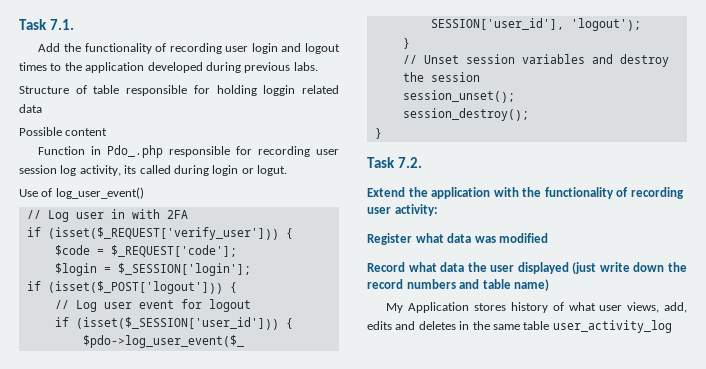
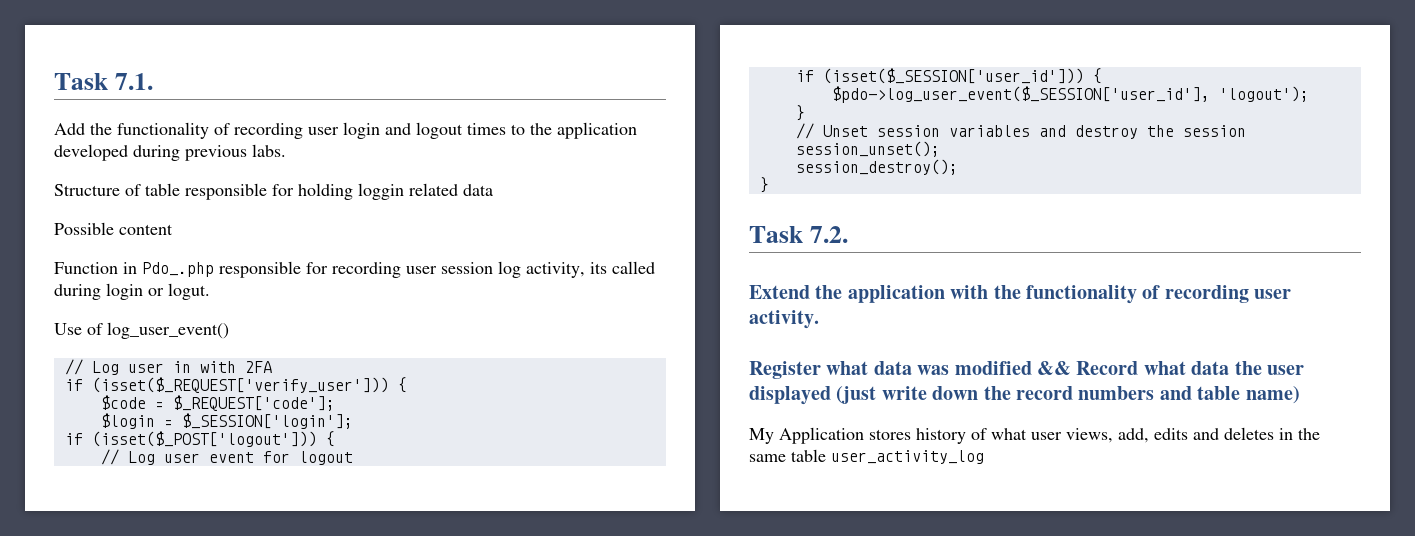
- Extend the application with the functionality of recording user activity:
+ Extend the application with the functionality of recording user activity.
- Register what data was modified
- Record what data the user displayed (just write down the record numbers and table name)
+ Register what data was modified && Record what data the user displayed (just write down the record numbers and table name)

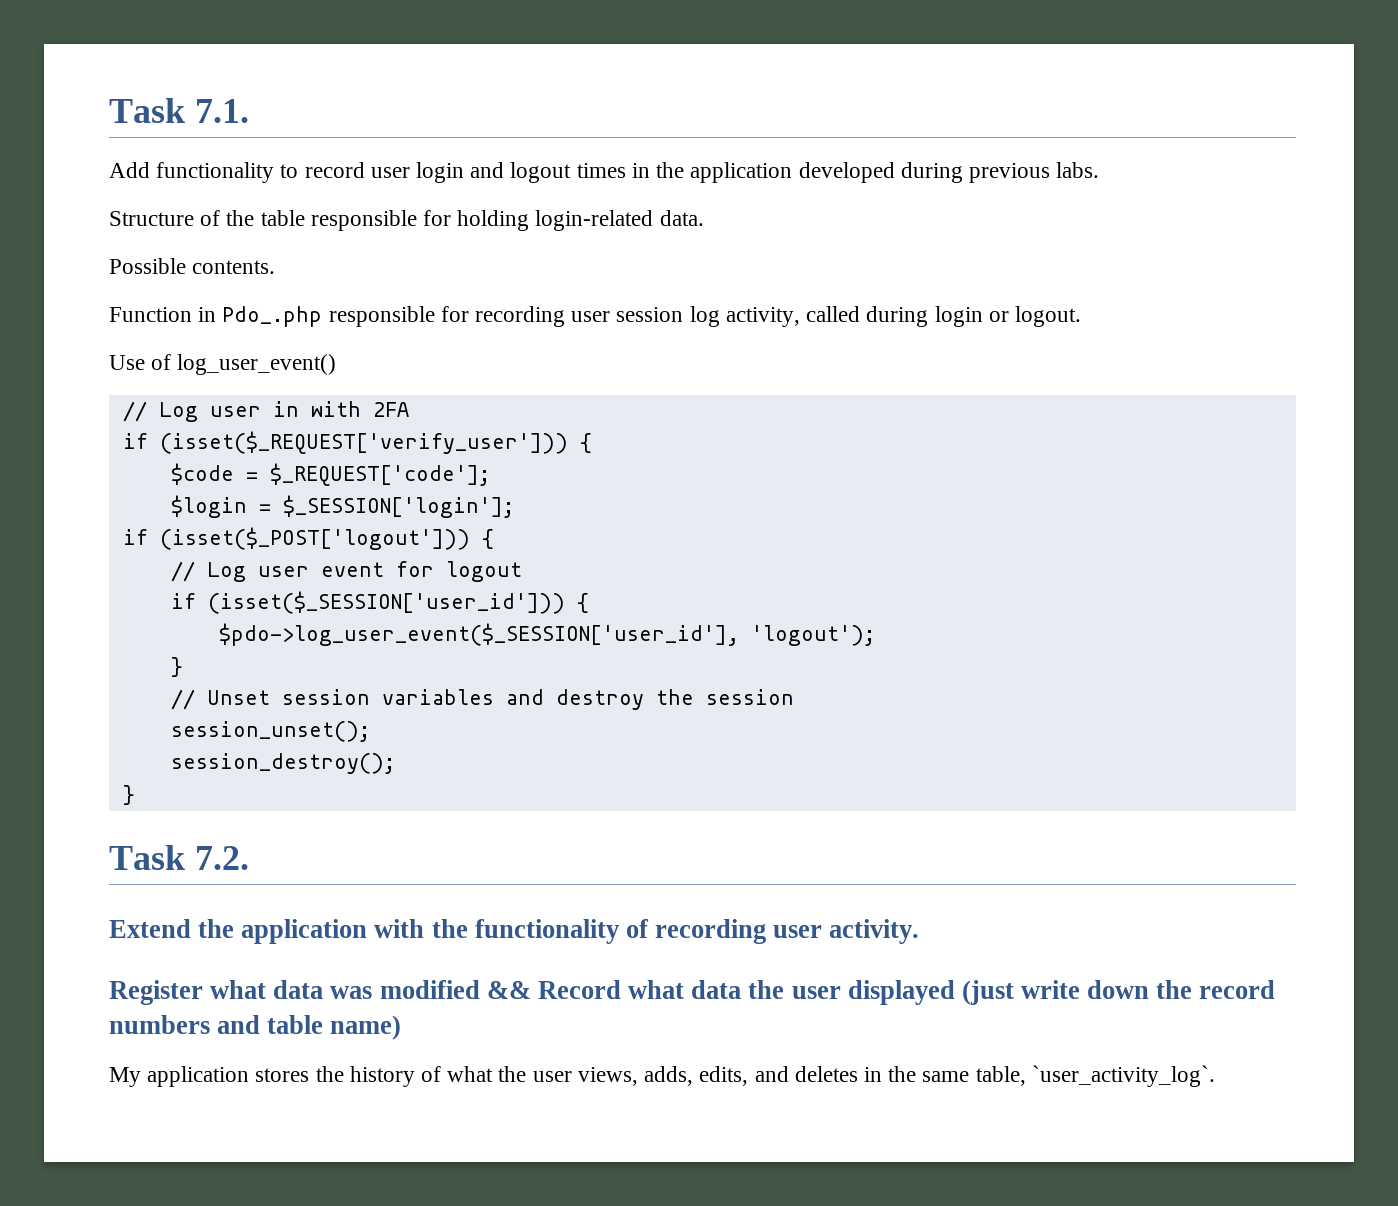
- Add the functionality of recording user login and logout times to the application developed during previous labs.
+ Add functionality to record user login and logout times in the application developed during previous labs.
- Structure of table responsible for holding loggin related data
+ Structure of the table responsible for holding login-related data.
- Possible content
+ Possible contents.
- Function in Pdo_.php responsible for recording user session log activity, its called during login or logut.
+ Function in Pdo_.php responsible for recording user session log activity, called during login or logout.
- My Application stores history of what user views, add, edits and deletes in the same table user_activity_log
+ My application stores the history of what the user views, adds, edits, and deletes in the same table, `user_activity_log`.

